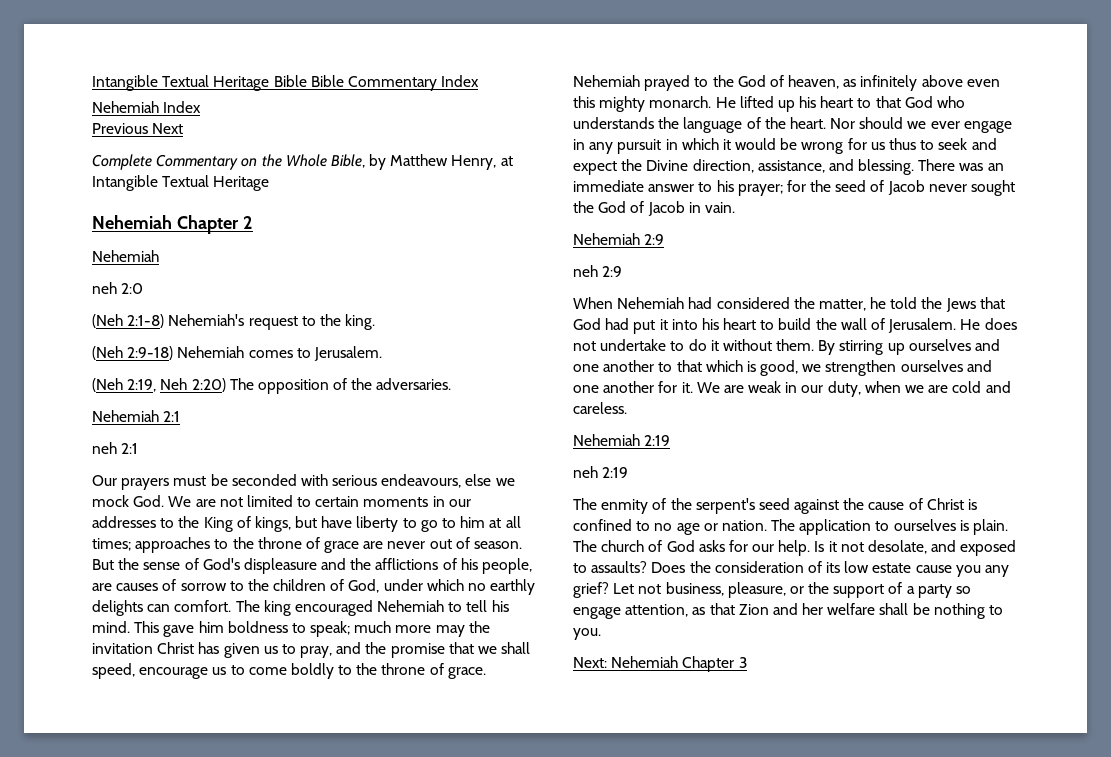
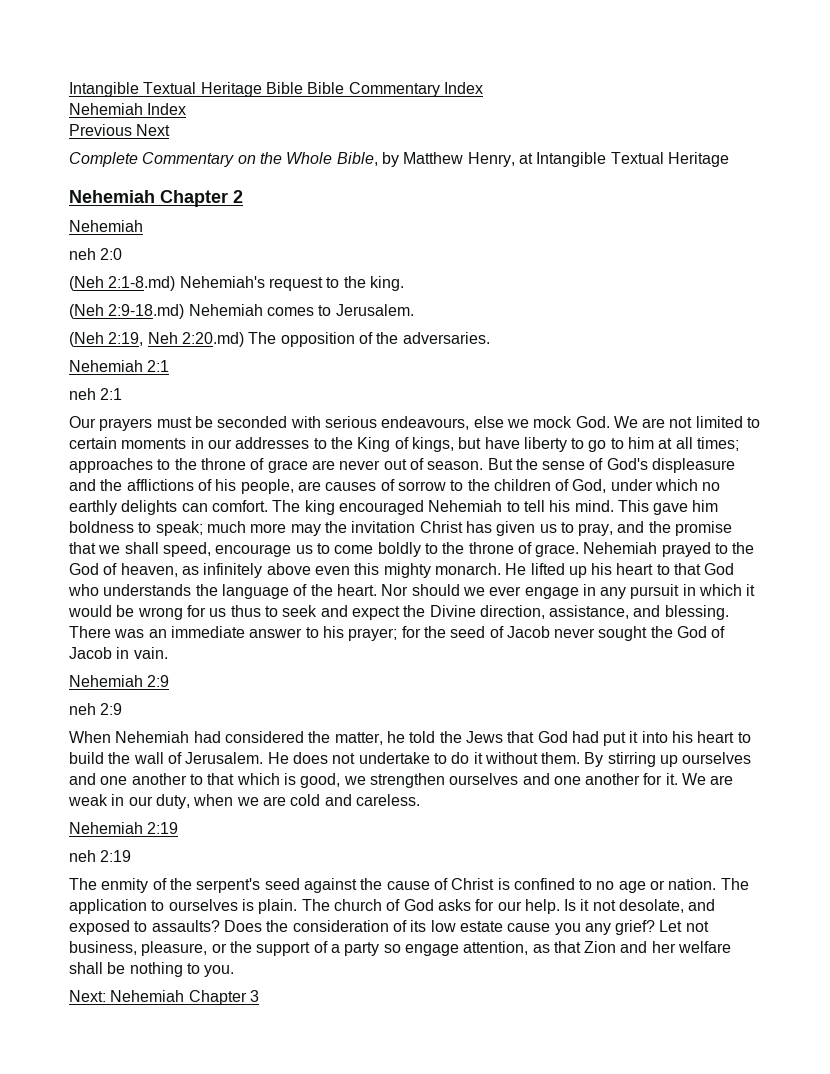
- (Neh 2:1-8) Nehemiah's request to the king.
+ (Neh 2:1-8.md) Nehemiah's request to the king.
- (Neh 2:9-18) Nehemiah comes to Jerusalem.
+ (Neh 2:9-18.md) Nehemiah comes to Jerusalem.
- (Neh 2:19, Neh 2:20) The opposition of the adversaries.
+ (Neh 2:19, Neh 2:20.md) The opposition of the adversaries.

